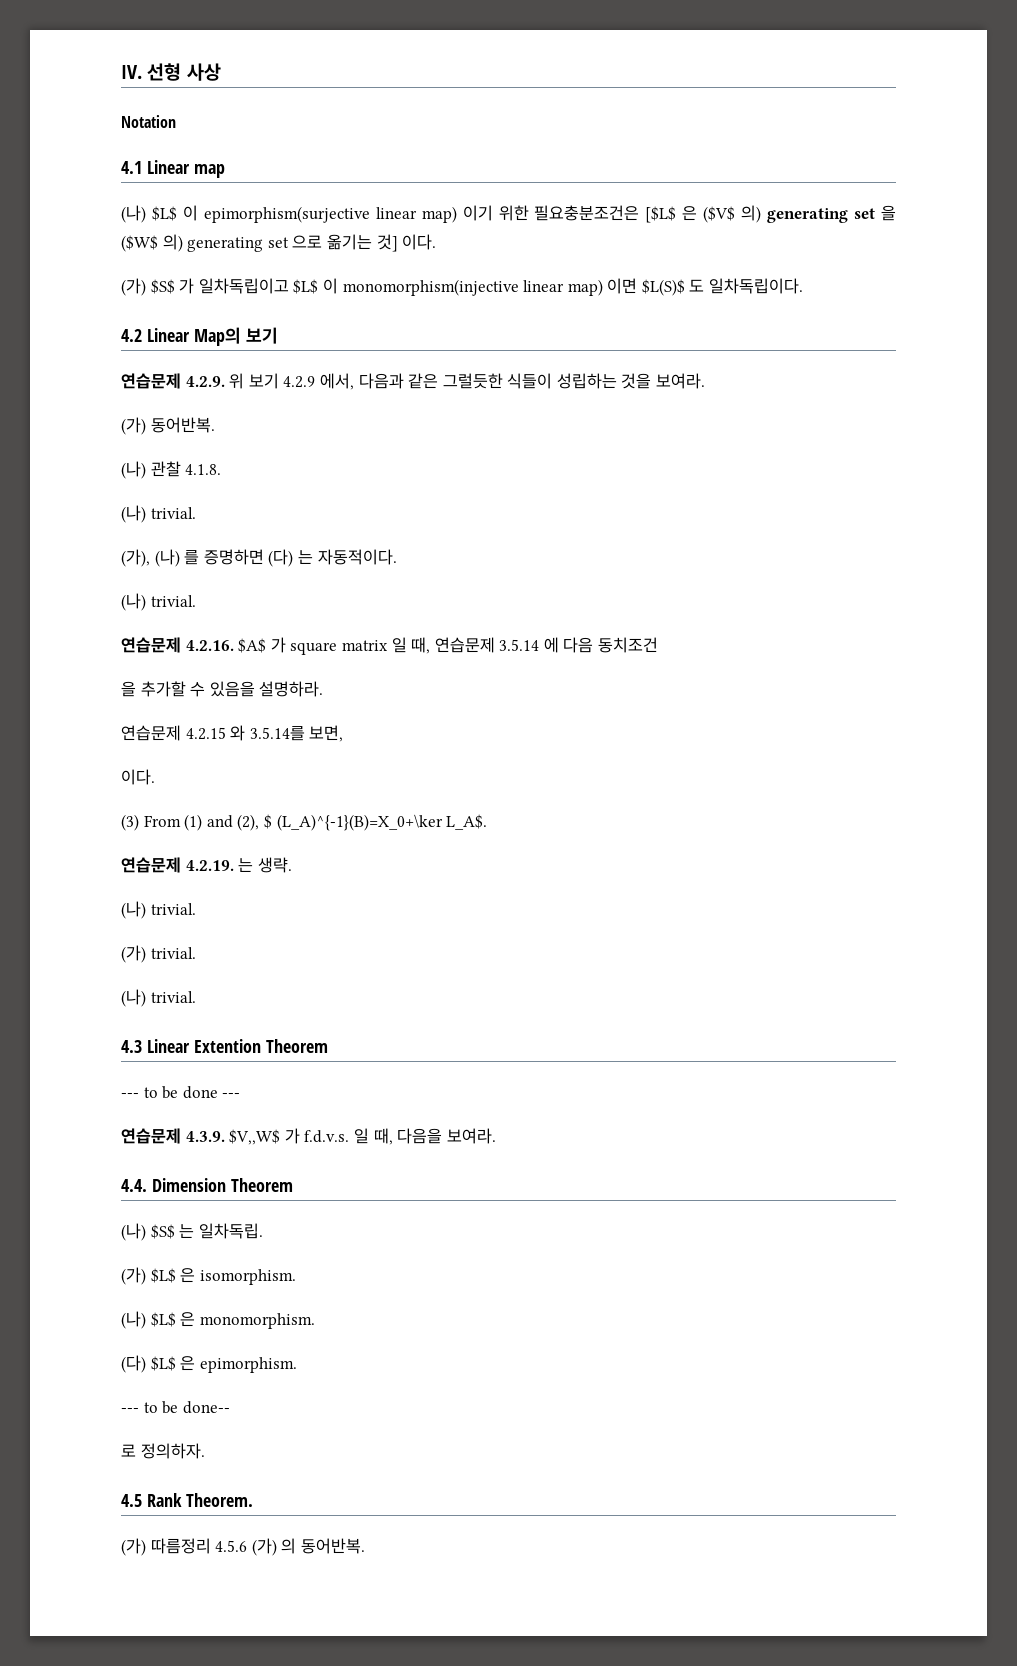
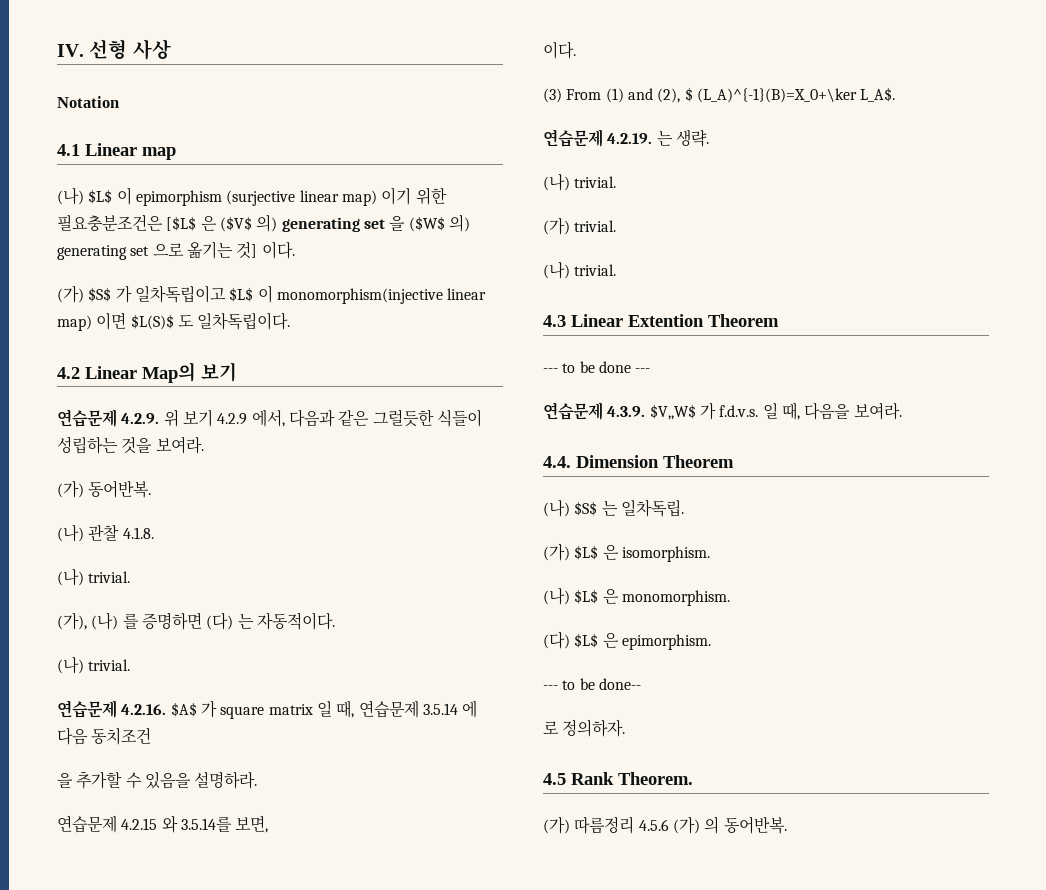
- (나) $L$ 이 epimorphism(surjective linear map) 이기 위한 필요충분조건은 [$L$ 은 ($V$ 의) generating set 을 ($W$ 의) generating set 으로 옮기는 것] 이다.
+ (나) $L$ 이 epimorphism (surjective linear map) 이기 위한 필요충분조건은 [$L$ 은 ($V$ 의) generating set 을 ($W$ 의) generating set 으로 옮기는 것] 이다.

